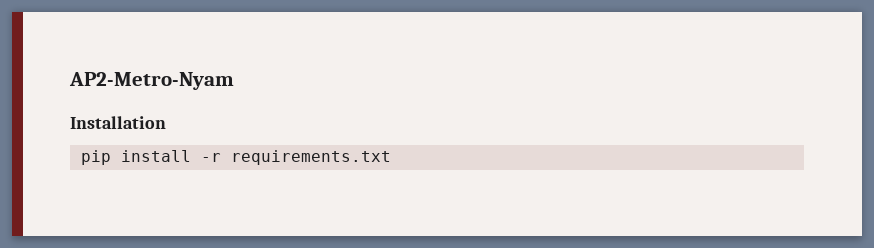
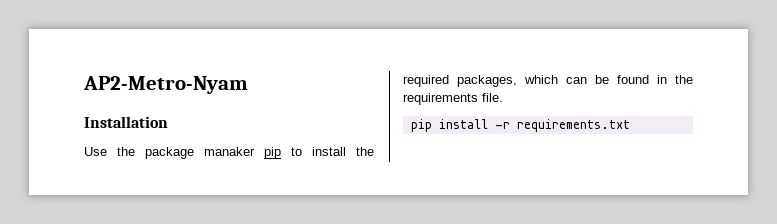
+ Use the package manaker pip to install the required packages, which can be found in the requirements file.

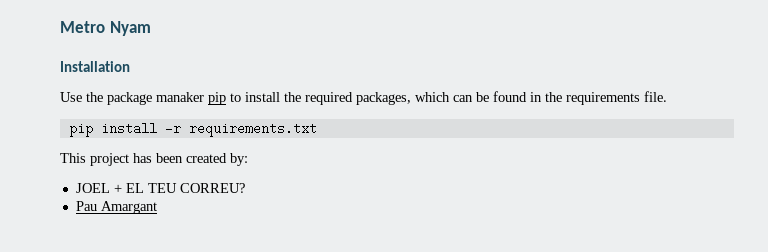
- AP2-Metro-Nyam
+ Metro Nyam
+ This project has been created by:
+ JOEL + EL TEU CORREU?
+ Pau Amargant

